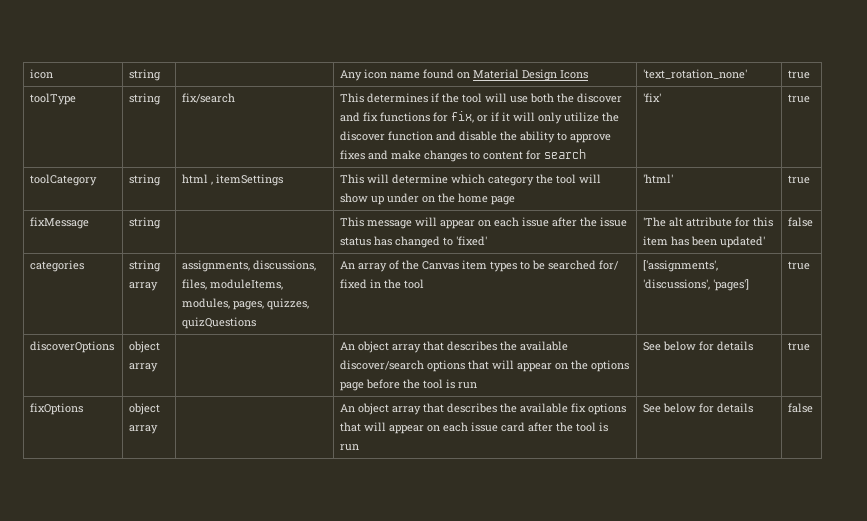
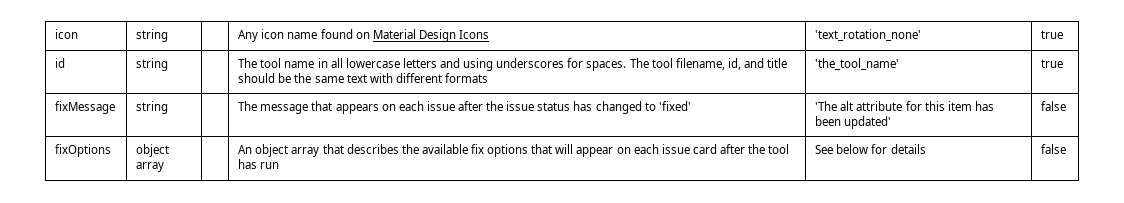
- toolType | string | fix/search | This determines if the tool will use both the discover and fix functions for fix, or if it will only utilize the discover function and disable the ability to approve fixes and make changes to content for search | 'fix' | true
- toolCategory | string | html , itemSettings | This will determine which category the tool will show up under on the home page | 'html' | true
+ id | string | | The tool name in all lowercase letters and using underscores for spaces. The tool filename, id, and title should be the same text with different formats | 'the_tool_name' | true
- fixMessage | string | | This message will appear on each issue after the issue status has changed to 'fixed' | 'The alt attribute for this item has been updated' | false
+ fixMessage | string | | The message that appears on each issue after the issue status has changed to 'fixed' | 'The alt attribute for this item has been updated' | false
- categories | string array | assignments, discussions, files, moduleItems, modules, pages, quizzes, quizQuestions | An array of the Canvas item types to be searched for/ fixed in the tool | ['assignments', 'discussions', 'pages'] | true
- discoverOptions | object array | | An object array that describes the available discover/search options that will appear on the options page before the tool is run | See below for details | true
- fixOptions | object array | | An object array that describes the available fix options that will appear on each issue card after the tool is run | See below for details | false
+ fixOptions | object array | | An object array that describes the available fix options that will appear on each issue card after the tool has run | See below for details | false

